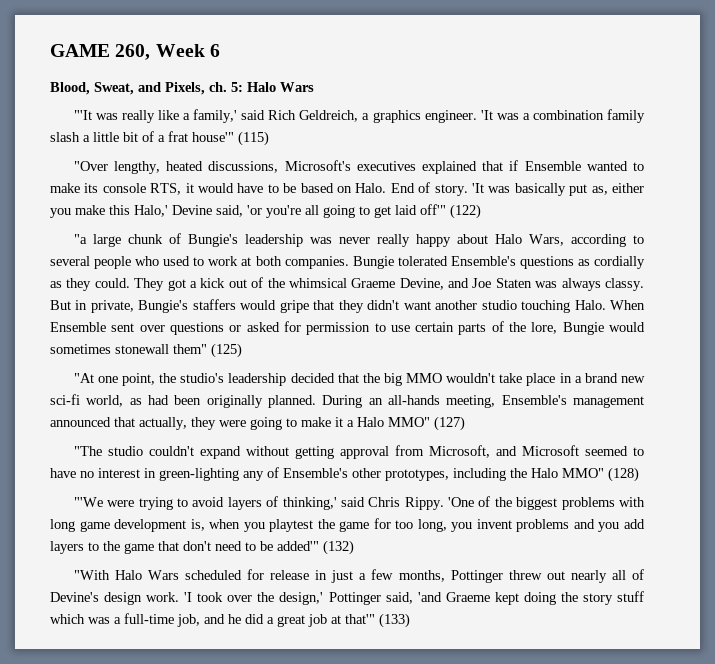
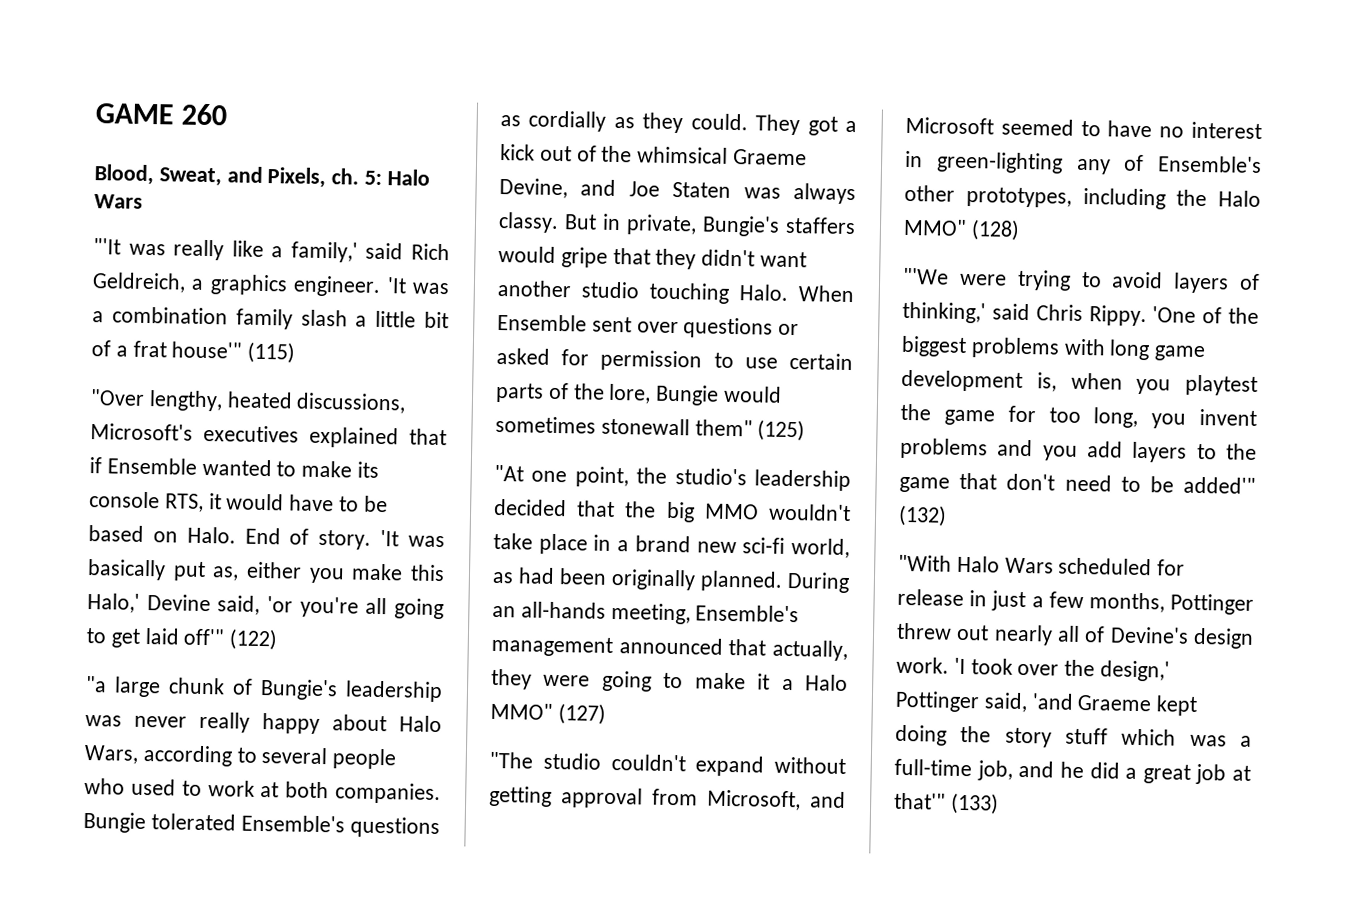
- GAME 260, Week 6
+ GAME 260

